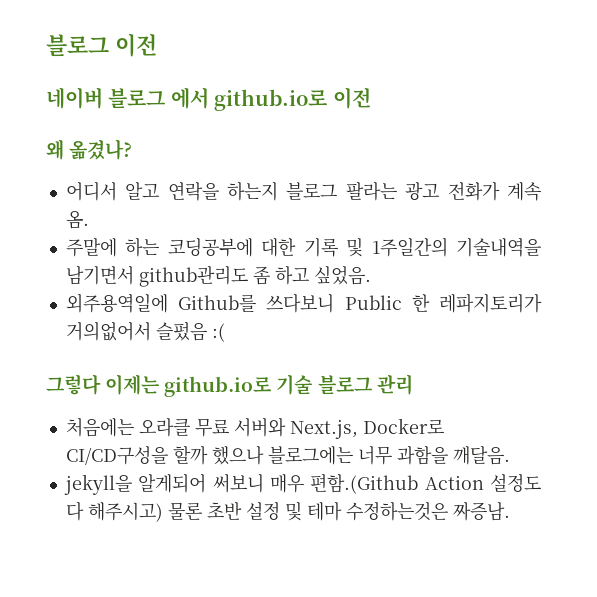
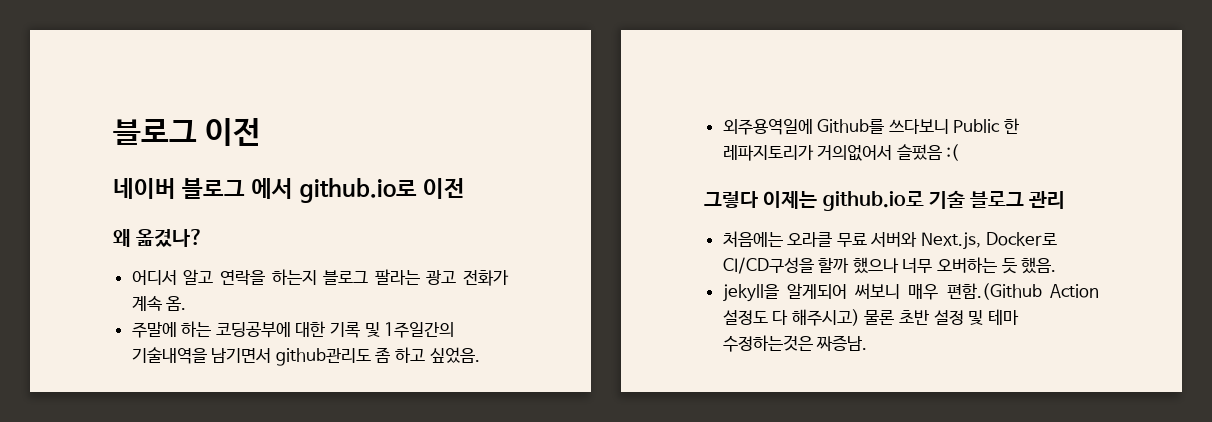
- 처음에는 오라클 무료 서버와 Next.js, Docker로 CI/CD구성을 할까 했으나 블로그에는 너무 과함을 깨달음.
+ 처음에는 오라클 무료 서버와 Next.js, Docker로 CI/CD구성을 할까 했으나 너무 오버하는 듯 했음.

